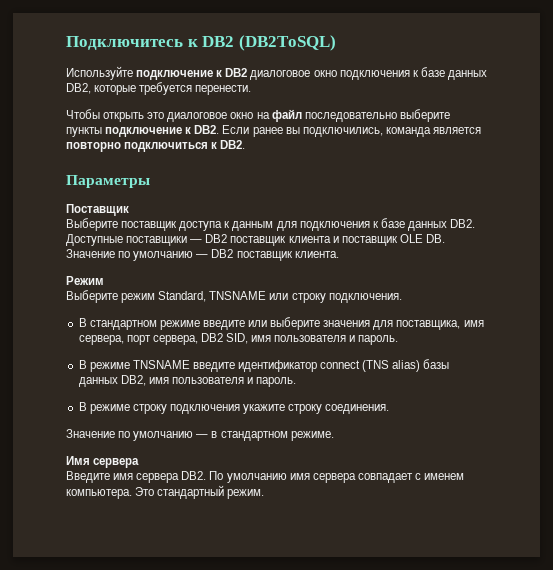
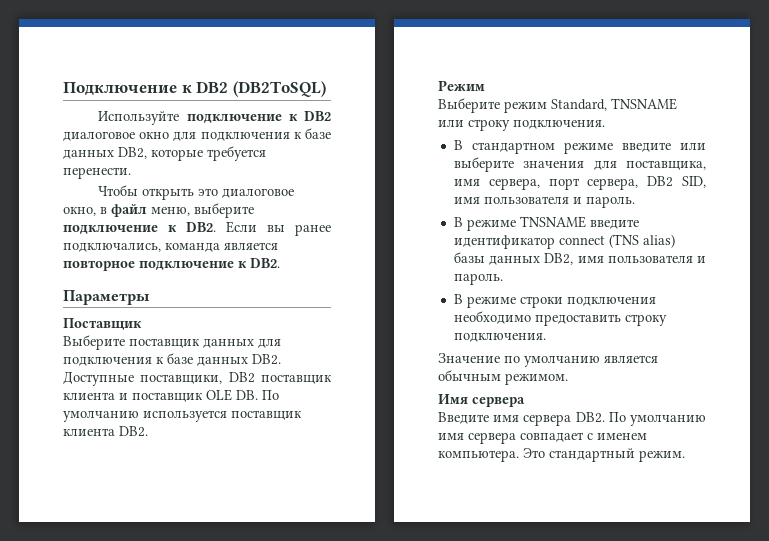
- Подключитесь к DB2 (DB2ToSQL)
+ Подключение к DB2 (DB2ToSQL)
- Используйте подключение к DB2 диалоговое окно подключения к базе данных DB2, которые требуется перенести.
+ Используйте подключение к DB2 диалоговое окно для подключения к базе данных DB2, которые требуется перенести.
- Чтобы открыть это диалоговое окно на файл последовательно выберите пункты подключение к DB2. Если ранее вы подключились, команда является повторно подключиться к DB2.
+ Чтобы открыть это диалоговое окно, в файл меню, выберите подключение к DB2. Если вы ранее подключались, команда является повторное подключение к DB2.
- Выберите поставщик доступа к данным для подключения к базе данных DB2. Доступные поставщики — DB2 поставщик клиента и поставщик OLE DB. Значение по умолчанию — DB2 поставщик клиента.
+ Выберите поставщик данных для подключения к базе данных DB2. Доступные поставщики, DB2 поставщик клиента и поставщик OLE DB. По умолчанию используется поставщик клиента DB2.
- В режиме строку подключения укажите строку соединения.
- Значение по умолчанию — в стандартном режиме.
+ В режиме строки подключения необходимо предоставить строку подключения.
+ Значение по умолчанию является обычным режимом.

